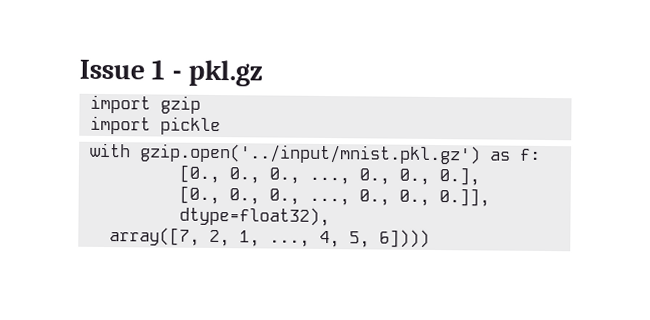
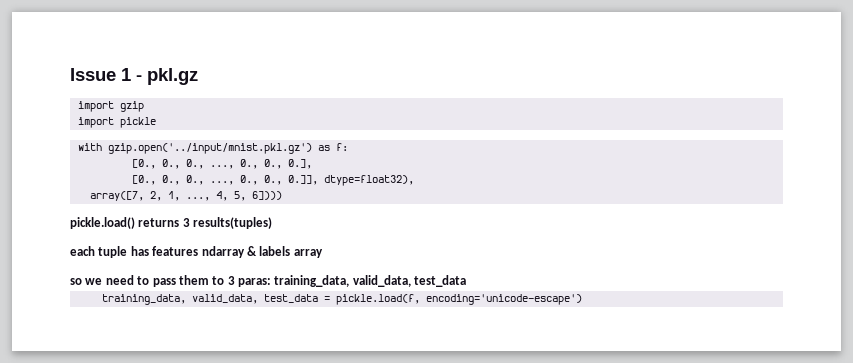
+ pickle.load() returns 3 results(tuples)
+ each tuple has features ndarray & labels array
+ so we need to pass them to 3 paras: training_data, valid_data, test_data
+ training_data, valid_data, test_data = pickle.load(f, encoding='unicode-escape')

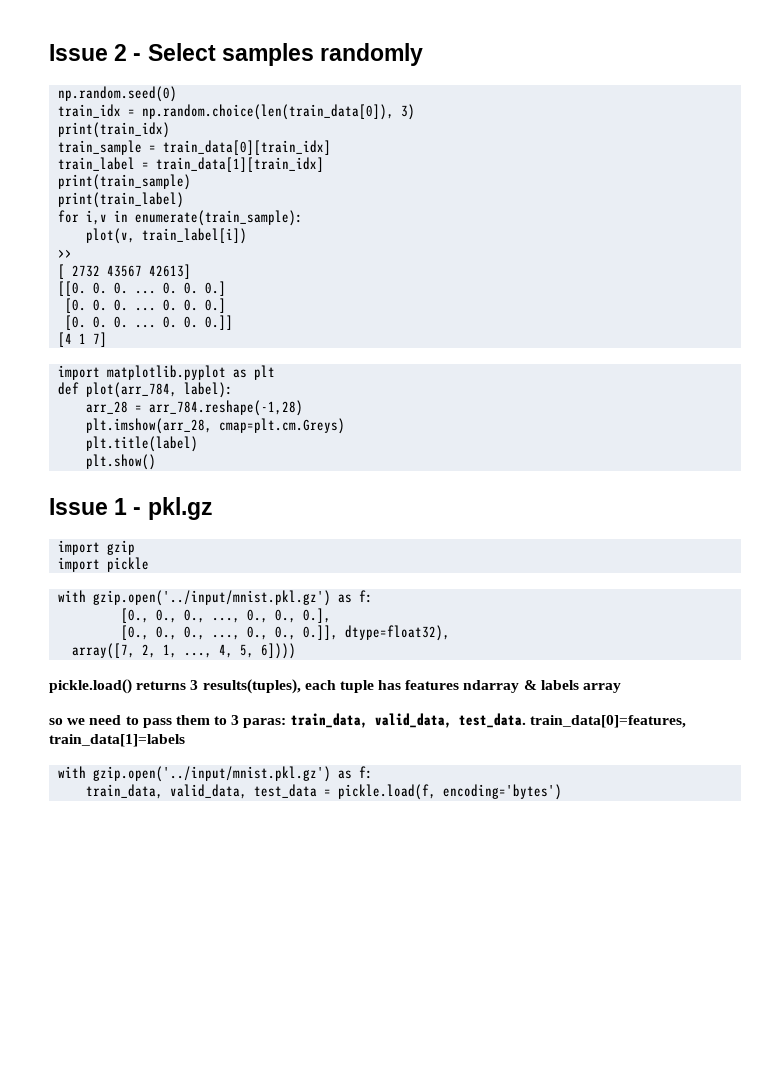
+ Issue 2 - Select samples randomly
+ np.random.seed(0)
+ train_idx = np.random.choice(len(train_data[0]), 3)
+ print(train_idx)
+ train_sample = train_data[0][train_idx]
+ train_label = train_data[1][train_idx]
+ print(train_sample)
+ print(train_label)
+ for i,v in enumerate(train_sample):
+ plot(v, train_label[i])
+ >>
+ [ 2732 43567 42613]
+ [[0. 0. 0. ... 0. 0. 0.]
+ [0. 0. 0. ... 0. 0. 0.]
+ [0. 0. 0. ... 0. 0. 0.]]
+ [4 1 7]
+ import matplotlib.pyplot as plt
+ def plot(arr_784, label):
+ arr_28 = arr_784.reshape(-1,28)
+ plt.imshow(arr_28, cmap=plt.cm.Greys)
+ plt.title(label)
+ plt.show()
- pickle.load() returns 3 results(tuples)
- each tuple has features ndarray & labels array
+ pickle.load() returns 3 results(tuples), each tuple has features ndarray & labels array
- so we need to pass them to 3 paras: training_data, valid_data, test_data
- training_data, valid_data, test_data = pickle.load(f, encoding='unicode-escape')
+ so we need to pass them to 3 paras: train_data, valid_data, test_data. train_data[0]=features, train_data[1]=labels
+ with gzip.open('../input/mnist.pkl.gz') as f:
+ train_data, valid_data, test_data = pickle.load(f, encoding='bytes')

